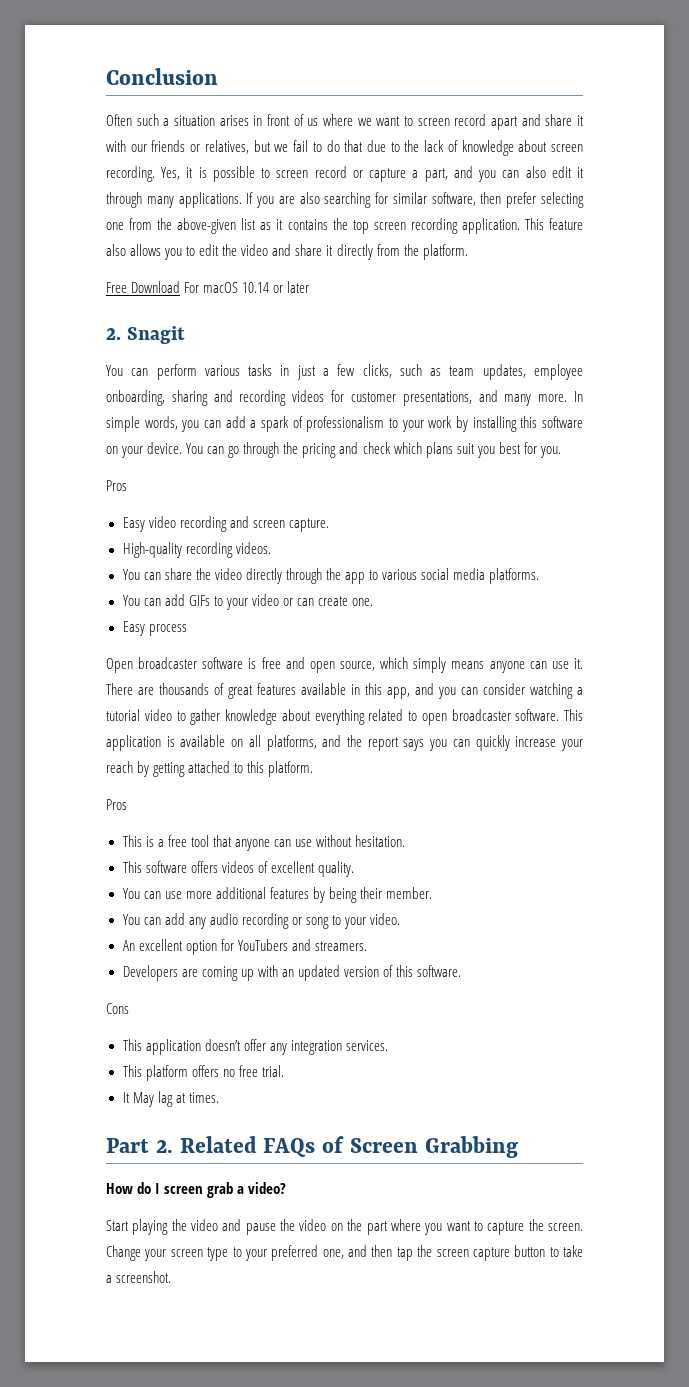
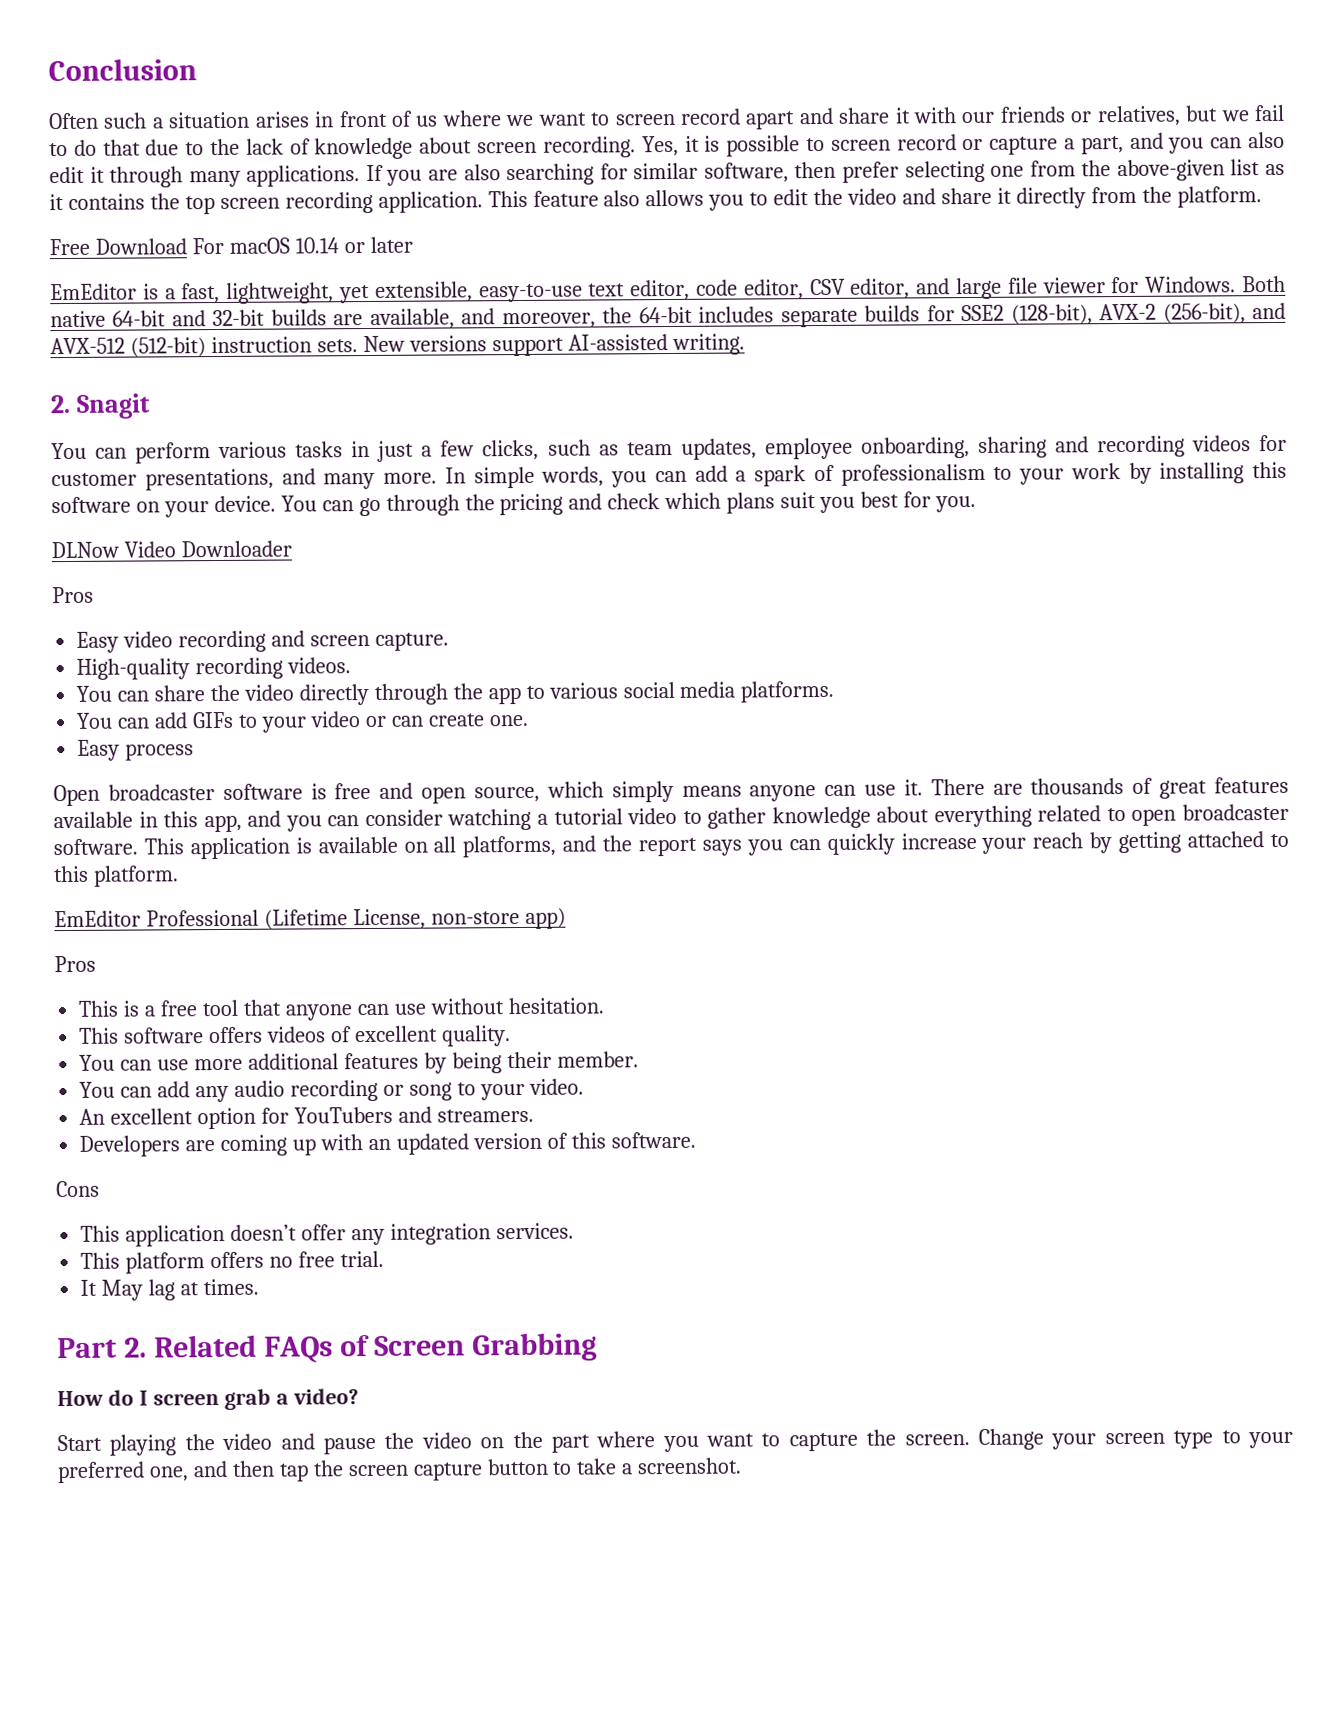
+ EmEditor is a fast, lightweight, yet extensible, easy-to-use text editor, code editor, CSV editor, and large file viewer for Windows. Both native 64-bit and 32-bit builds are available, and moreover, the 64-bit includes separate builds for SSE2 (128-bit), AVX-2 (256-bit), and AVX-512 (512-bit) instruction sets. New versions support AI-assisted writing.
+ DLNow Video Downloader
+ EmEditor Professional (Lifetime License, non-store app)

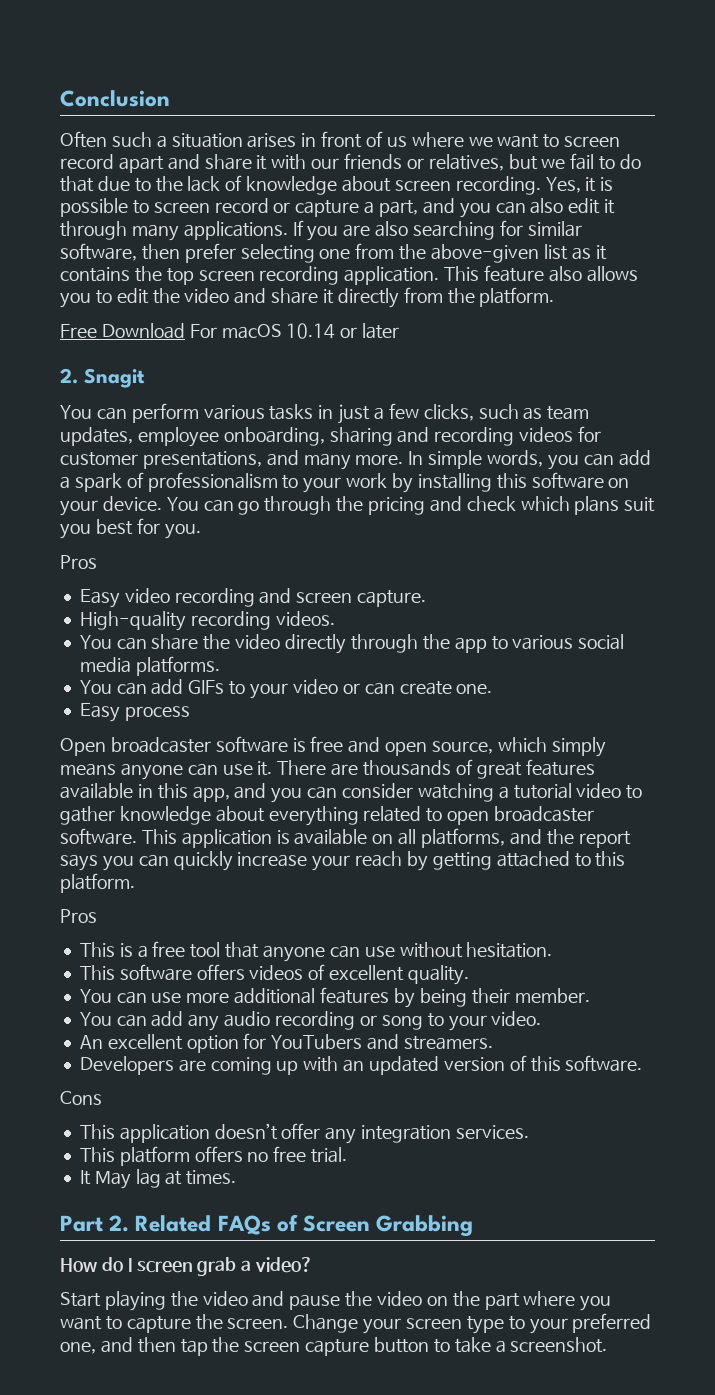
- EmEditor is a fast, lightweight, yet extensible, easy-to-use text editor, code editor, CSV editor, and large file viewer for Windows. Both native 64-bit and 32-bit builds are available, and moreover, the 64-bit includes separate builds for SSE2 (128-bit), AVX-2 (256-bit), and AVX-512 (512-bit) instruction sets. New versions support AI-assisted writing.
- DLNow Video Downloader
- EmEditor Professional (Lifetime License, non-store app)

